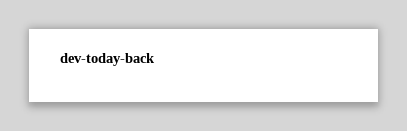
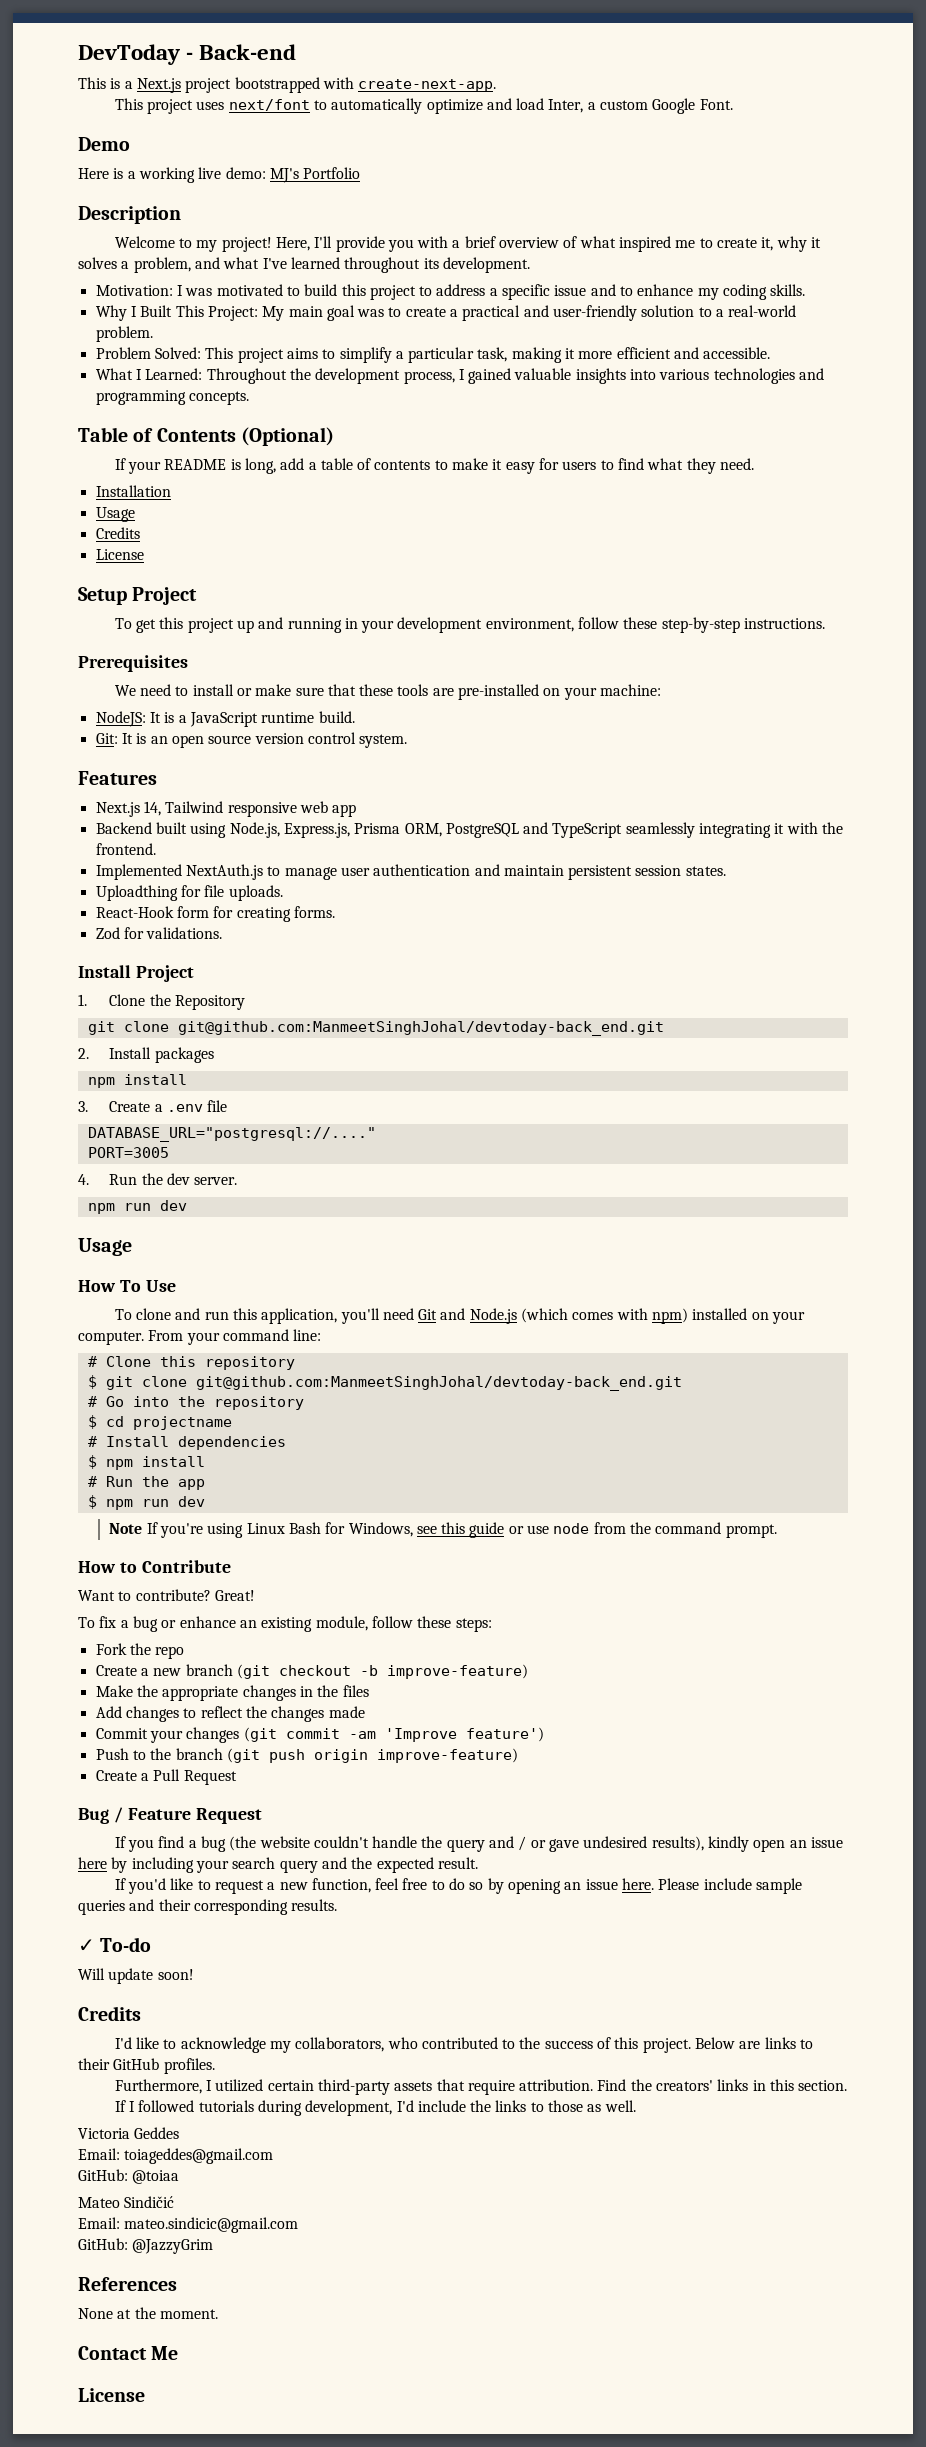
- dev-today-back
+ DevToday - Back-end
+ This is a Next.js project bootstrapped with create-next-app.
+ This project uses next/font to automatically optimize and load Inter, a custom Google Font.
+ Demo
+ Here is a working live demo: MJ's Portfolio
+ Description
+ Welcome to my project! Here, I'll provide you with a brief overview of what inspired me to create it, why it solves a problem, and what I've learned throughout its development.
+ Motivation: I was motivated to build this project to address a specific issue and to enhance my coding skills.
+ Why I Built This Project: My main goal was to create a practical and user-friendly solution to a real-world problem.
+ Problem Solved: This project aims to simplify a particular task, making it more efficient and accessible.
+ What I Learned: Throughout the development process, I gained valuable insights into various technologies and programming concepts.
+ Table of Contents (Optional)
+ If your README is long, add a table of contents to make it easy for users to find what they need.
+ Installation
+ Usage
+ Credits
+ License
+ Setup Project
+ To get this project up and running in your development environment, follow these step-by-step instructions.
+ Prerequisites
+ We need to install or make sure that these tools are pre-installed on your machine:
+ NodeJS: It is a JavaScript runtime build.
+ Git: It is an open source version control system.
+ Features
+ Next.js 14, Tailwind responsive web app
+ Backend built using Node.js, Express.js, Prisma ORM, PostgreSQL and TypeScript seamlessly integrating it with the frontend.
+ Implemented NextAuth.js to manage user authentication and maintain persistent session states.
+ Uploadthing for file uploads.
+ React-Hook form for creating forms.
+ Zod for validations.
+ Install Project
+ 1. Clone the Repository
+ git clone git@github.com:ManmeetSinghJohal/devtoday-back_end.git
+ 2. Install packages
+ npm install
+ 3. Create a .env file
+ DATABASE_URL="postgresql://...."
+ PORT=3005
+ 4. Run the dev server.
+ npm run dev
+ Usage
+ How To Use
+ To clone and run this application, you'll need Git and Node.js (which comes with npm) installed on your computer. From your command line:
+ # Clone this repository
+ $ git clone git@github.com:ManmeetSinghJohal/devtoday-back_end.git
+ # Go into the repository
+ $ cd projectname
+ # Install dependencies
+ $ npm install
+ # Run the app
+ $ npm run dev
+ Note If you're using Linux Bash for Windows, see this guide or use node from the command prompt.
+ How to Contribute
+ Want to contribute? Great!
+ To fix a bug or enhance an existing module, follow these steps:
+ Fork the repo
+ Create a new branch (git checkout -b improve-feature)
+ Make the appropriate changes in the files
+ Add changes to reflect the changes made
+ Commit your changes (git commit -am 'Improve feature')
+ Push to the branch (git push origin improve-feature)
+ Create a Pull Request
+ Bug / Feature Request
+ If you find a bug (the website couldn't handle the query and / or gave undesired results), kindly open an issue here by including your search query and the expected result.
+ If you'd like to request a new function, feel free to do so by opening an issue here. Please include sample queries and their corresponding results.
+ ✓ To-do
+ Will update soon!
+ Credits
+ I'd like to acknowledge my collaborators, who contributed to the success of this project. Below are links to their GitHub profiles.
+ Furthermore, I utilized certain third-party assets that require attribution. Find the creators' links in this section.
+ If I followed tutorials during development, I'd include the links to those as well.
+ Victoria Geddes
+ Email: toiageddes@gmail.com
+ GitHub: @toiaa
+ Mateo Sindičić
+ Email: mateo.sindicic@gmail.com
+ GitHub: @JazzyGrim
+ References
+ None at the moment.
+ Contact Me
+ License

